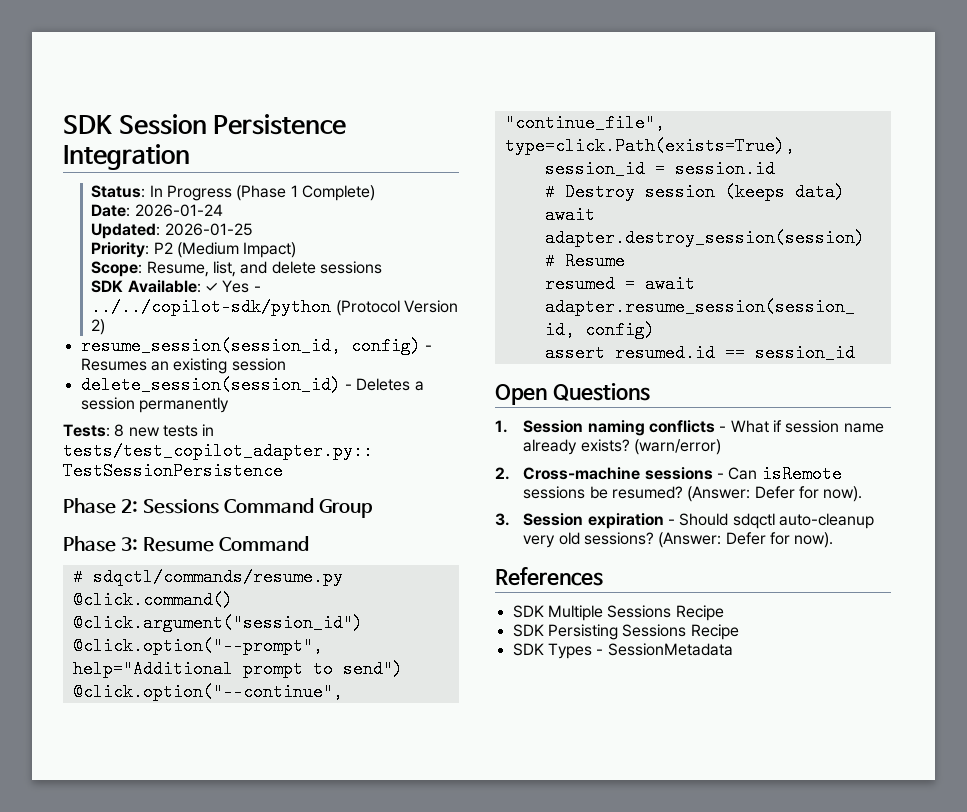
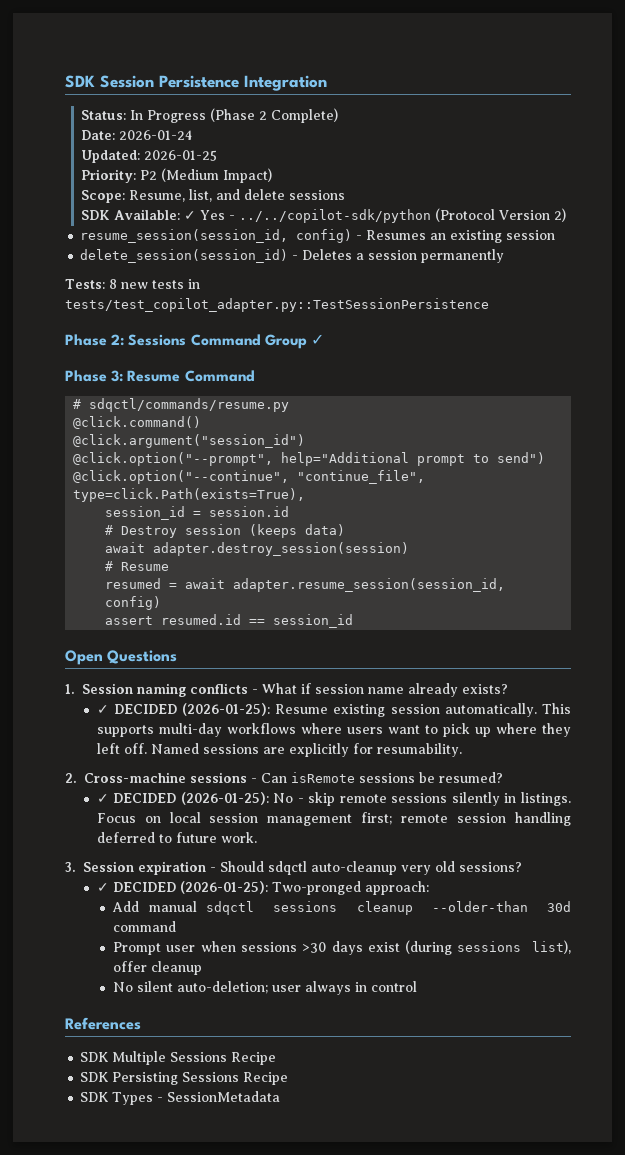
- Status: In Progress (Phase 1 Complete)
+ Status: In Progress (Phase 2 Complete)
- Phase 2: Sessions Command Group
+ Phase 2: Sessions Command Group ✓
- 1. Session naming conflicts - What if session name already exists? (warn/error)
+ 1. Session naming conflicts - What if session name already exists?
+ ✓ DECIDED (2026-01-25): Resume existing session automatically. This supports multi-day workflows where users want to pick up where they left off. Named sessions are explicitly for resumability.
- 2. Cross-machine sessions - Can isRemote sessions be resumed? (Answer: Defer for now).
+ 2. Cross-machine sessions - Can isRemote sessions be resumed?
+ ✓ DECIDED (2026-01-25): No - skip remote sessions silently in listings. Focus on local session management first; remote session handling deferred to future work.
- 3. Session expiration - Should sdqctl auto-cleanup very old sessions? (Answer: Defer for now).
+ 3. Session expiration - Should sdqctl auto-cleanup very old sessions?
+ ✓ DECIDED (2026-01-25): Two-pronged approach:
+ Add manual sdqctl sessions cleanup --older-than 30d command
+ Prompt user when sessions >30 days exist (during sessions list), offer cleanup
+ No silent auto-deletion; user always in control

